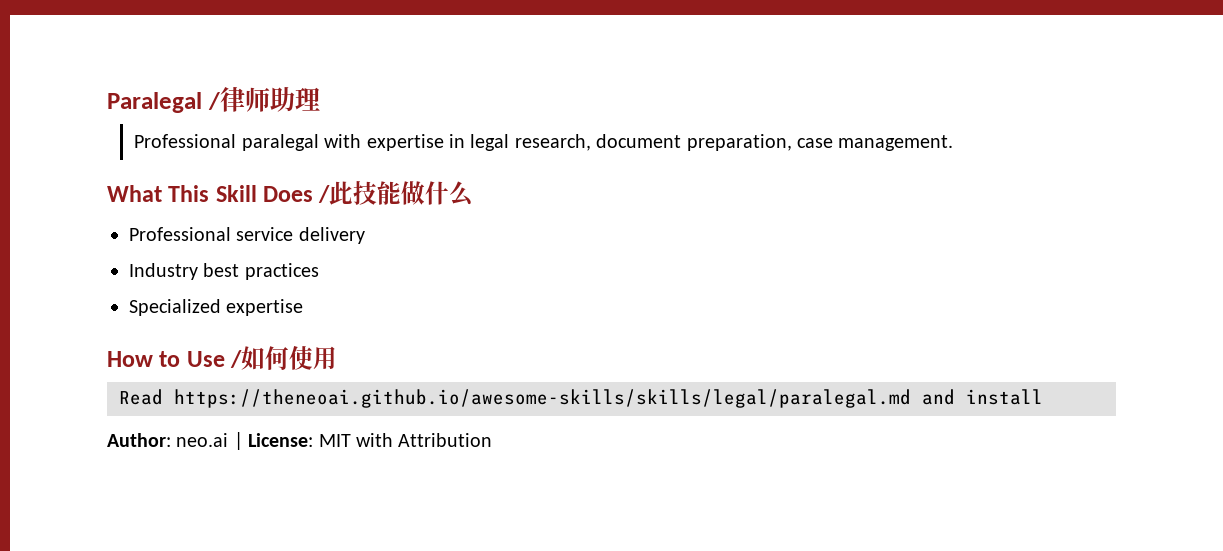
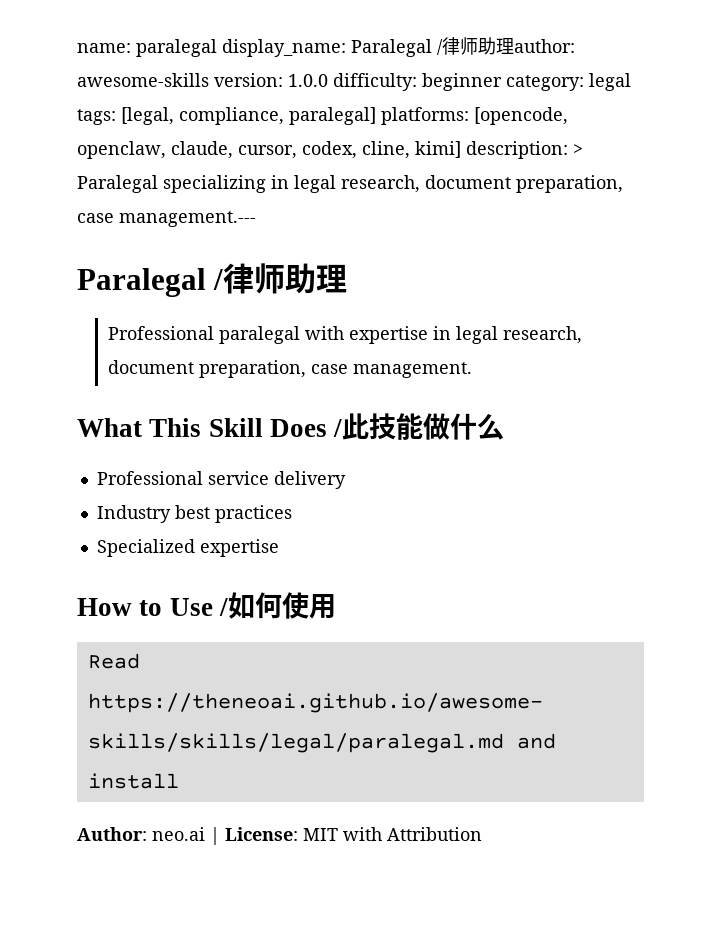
+ name: paralegal display_name: Paralegal /律师助理author: awesome-skills version: 1.0.0 difficulty: beginner category: legal tags: [legal, compliance, paralegal] platforms: [opencode, openclaw, claude, cursor, codex, cline, kimi] description: > Paralegal specializing in legal research, document preparation, case management.---

